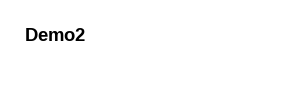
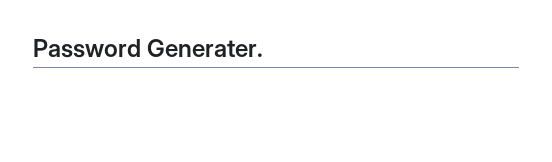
- Demo2
+ Password Generater.

